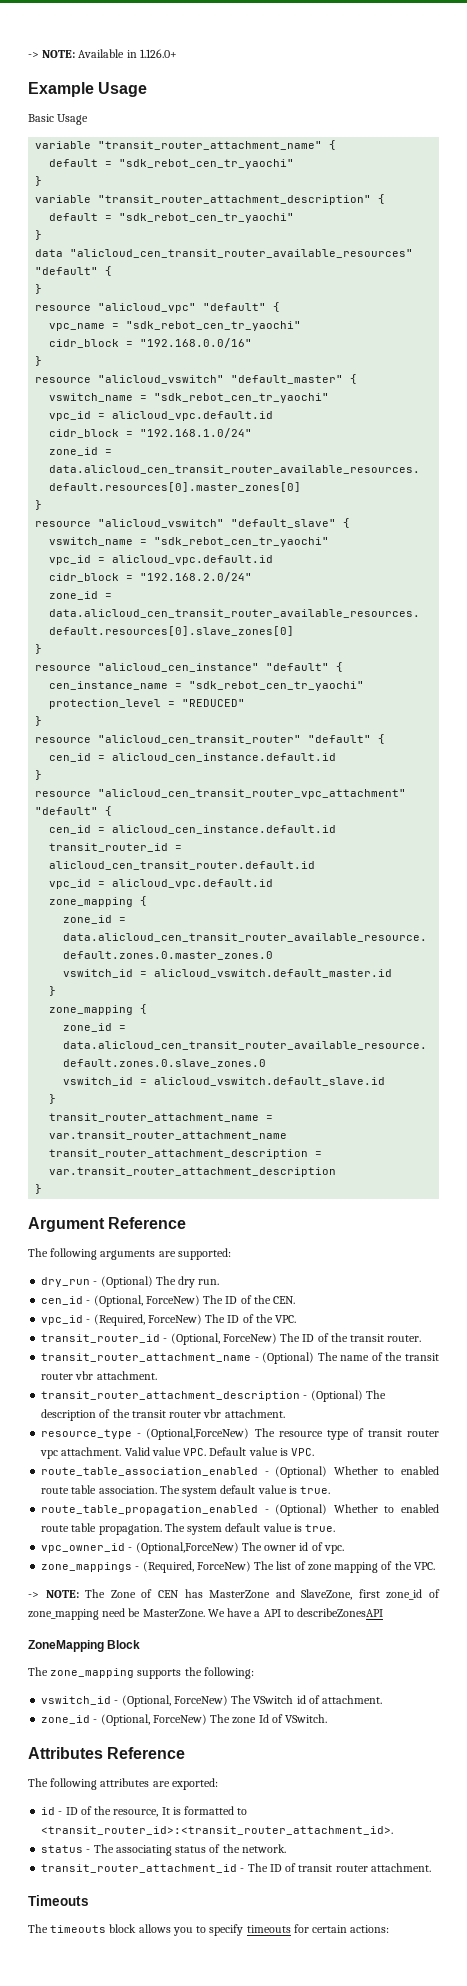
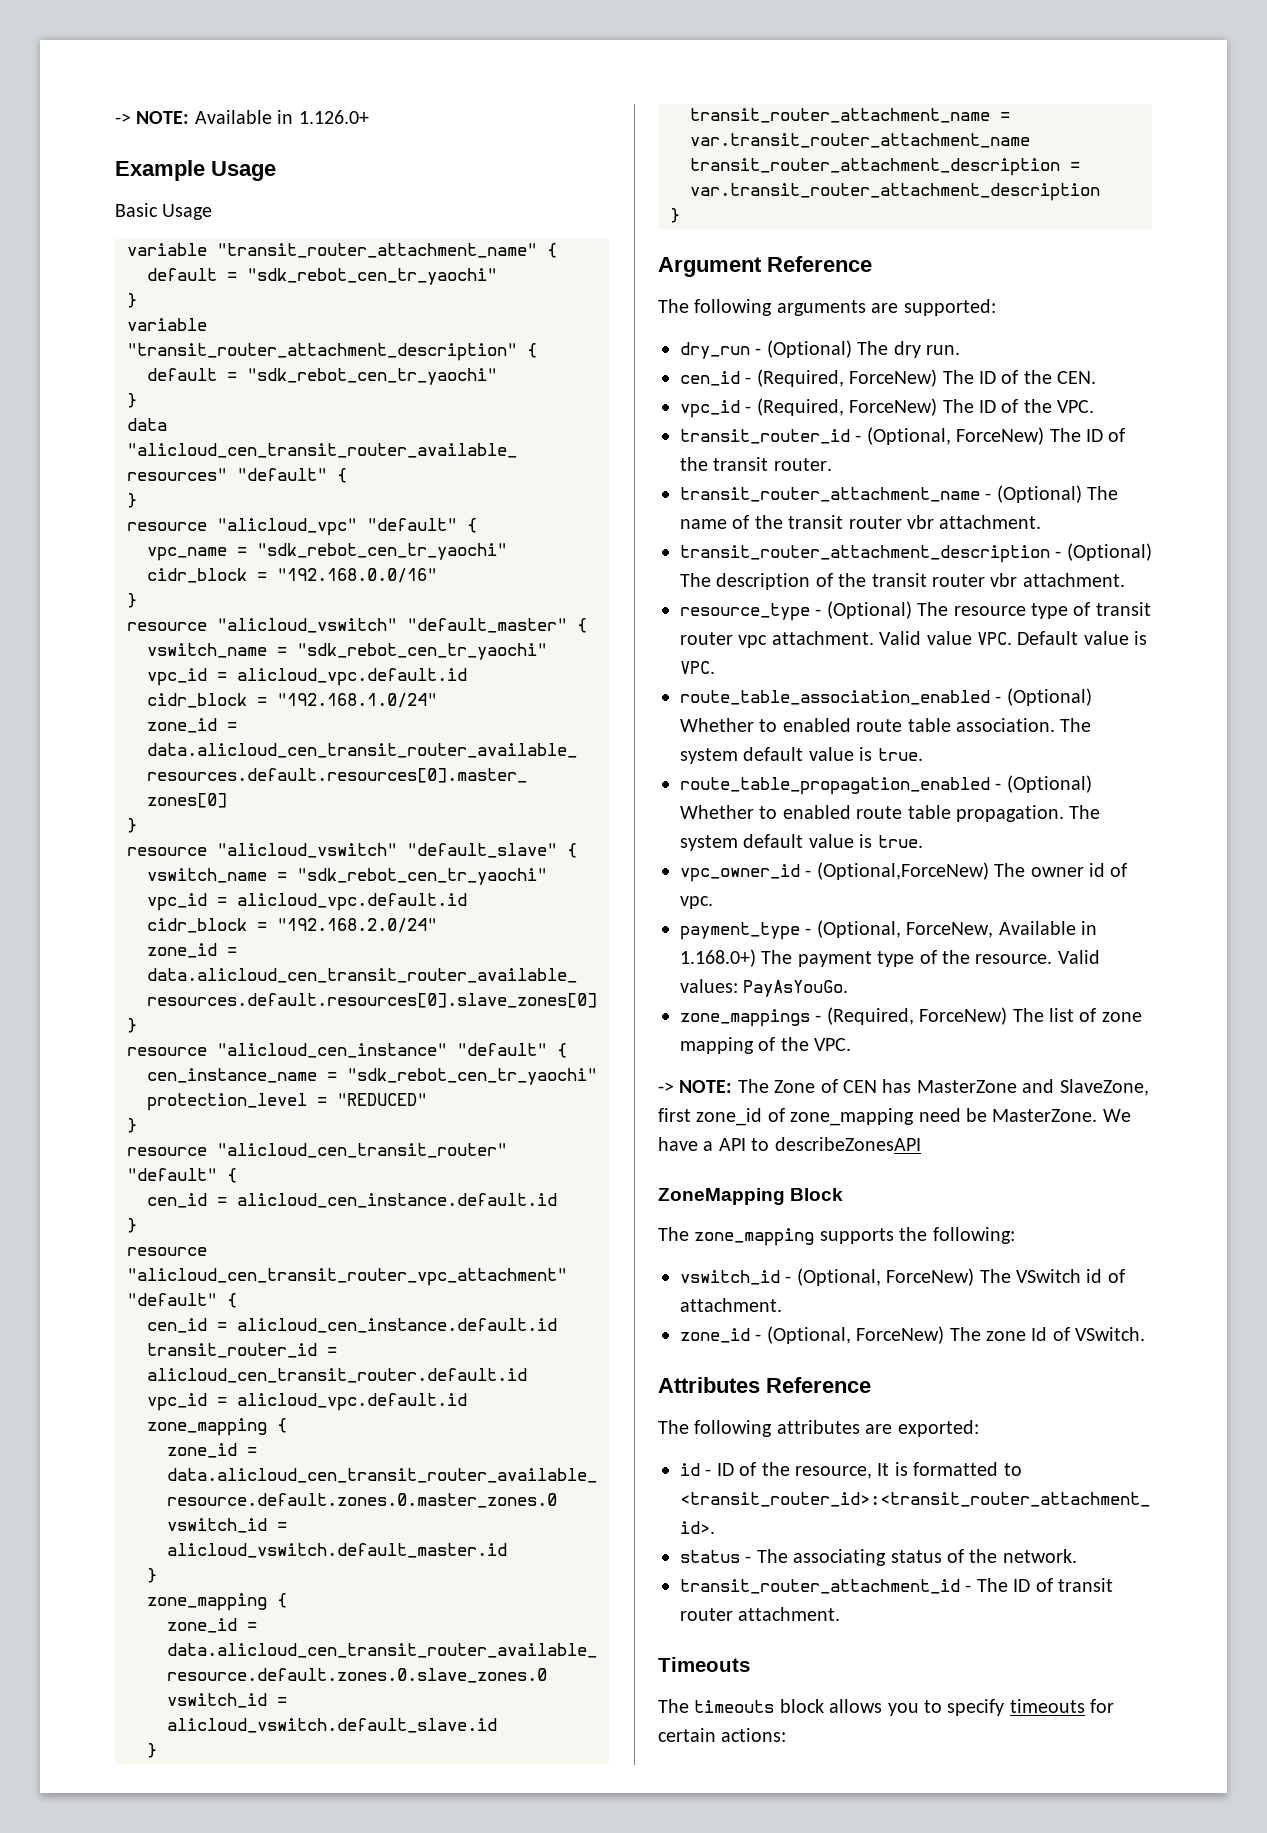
- cen_id - (Optional, ForceNew) The ID of the CEN.
+ cen_id - (Required, ForceNew) The ID of the CEN.
- resource_type - (Optional,ForceNew) The resource type of transit router vpc attachment.
+ resource_type - (Optional) The resource type of transit router vpc attachment.
+ payment_type - (Optional, ForceNew, Available in 1.168.0+) The payment type of the resource. Valid values: PayAsYouGo.

